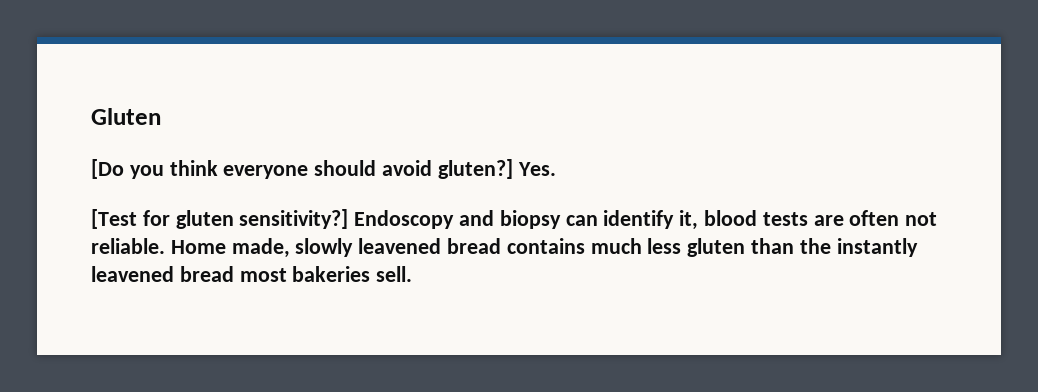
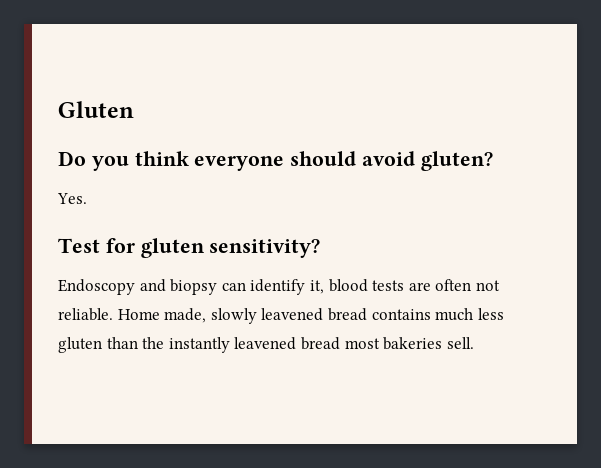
- [Do you think everyone should avoid gluten?] Yes.
+ Do you think everyone should avoid gluten?
+ Yes.
- [Test for gluten sensitivity?] Endoscopy and biopsy can identify it, blood tests are often not reliable.
+ Test for gluten sensitivity?
+ Endoscopy and biopsy can identify it, blood tests are often not reliable.

